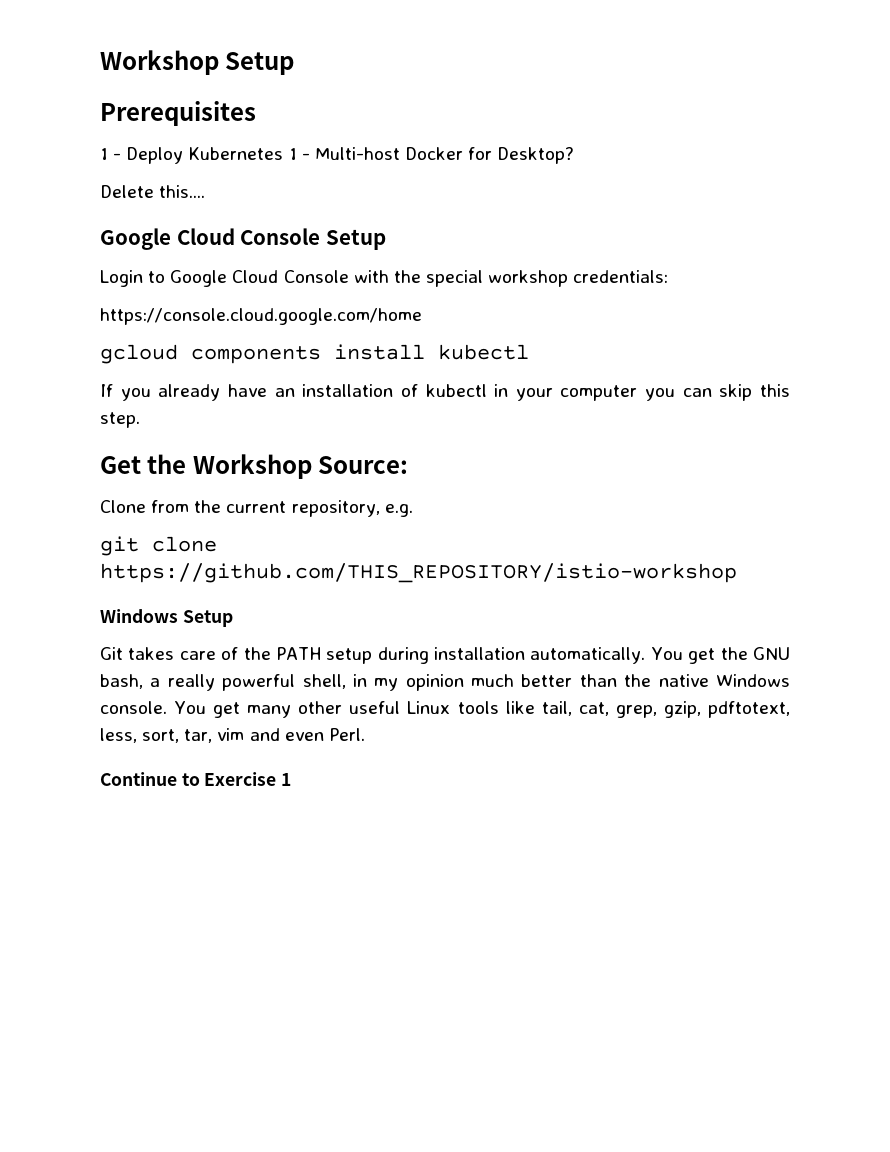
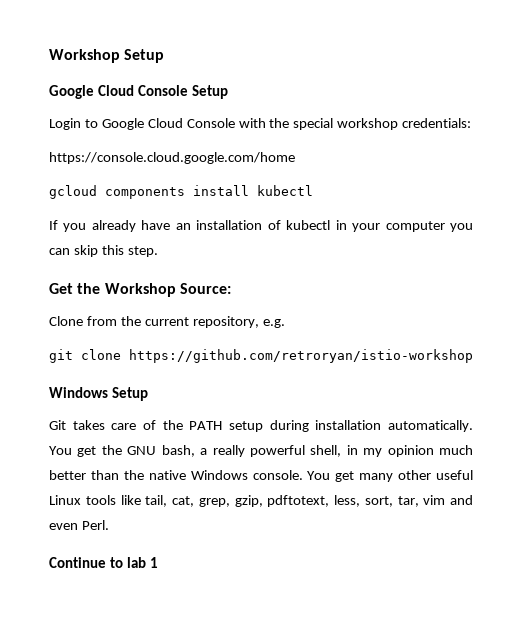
- Prerequisites
- 1 - Deploy Kubernetes 1 - Multi-host Docker for Desktop?
- Delete this....
- git clone https://github.com/THIS_REPOSITORY/istio-workshop
+ git clone https://github.com/retroryan/istio-workshop
- Continue to Exercise 1
+ Continue to lab 1

